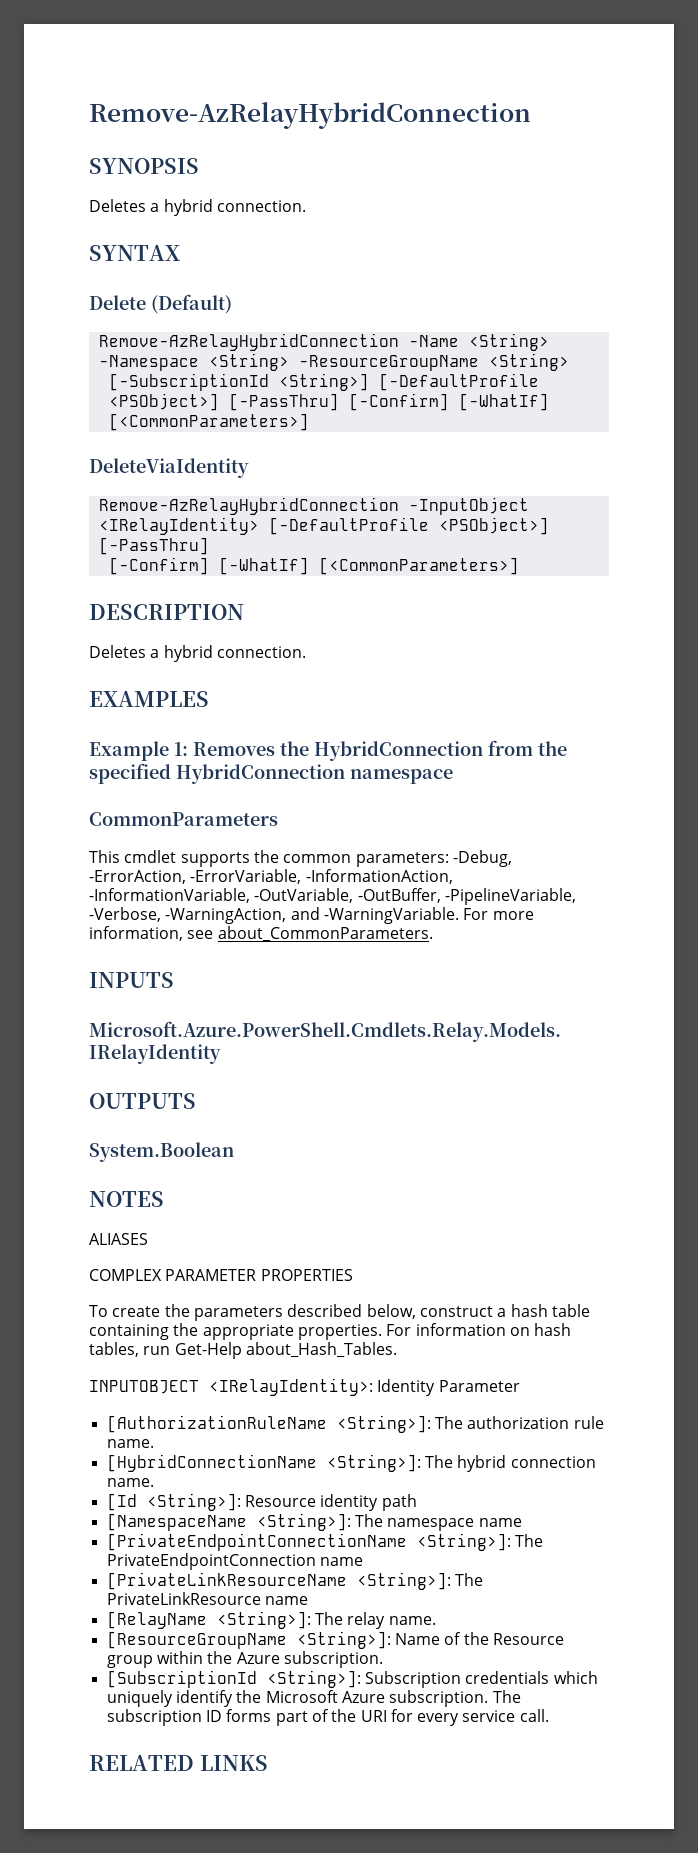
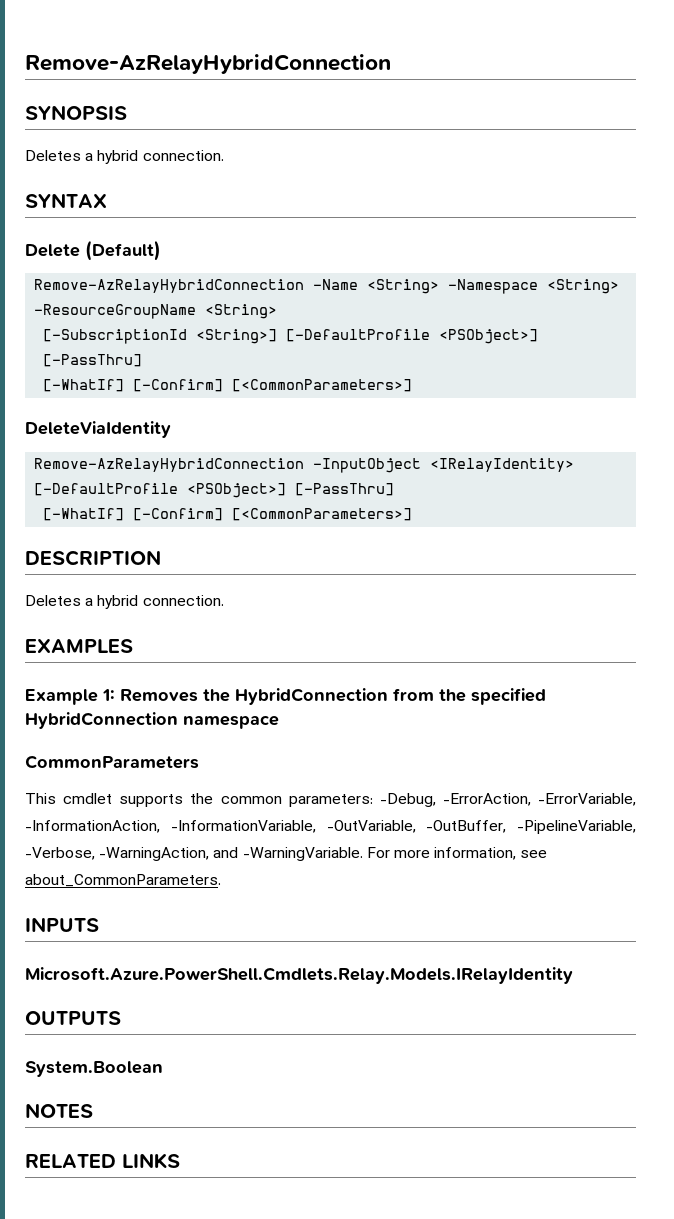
- [-SubscriptionId <String>] [-DefaultProfile <PSObject>] [-PassThru] [-Confirm] [-WhatIf] [<CommonParameters>]
+ [-SubscriptionId <String>] [-DefaultProfile <PSObject>] [-PassThru]
+ [-WhatIf] [-Confirm] [<CommonParameters>]
  Remove-AzRelayHybridConnection -InputObject <IRelayIdentity> [-DefaultProfile <PSObject>] [-PassThru]
- [-Confirm] [-WhatIf] [<CommonParameters>]
+ [-WhatIf] [-Confirm] [<CommonParameters>]
- ALIASES
- COMPLEX PARAMETER PROPERTIES
- To create the parameters described below, construct a hash table containing the appropriate properties. For information on hash tables, run Get-Help about_Hash_Tables.
- INPUTOBJECT <IRelayIdentity>: Identity Parameter
- [AuthorizationRuleName <String>]: The authorization rule name.
- [HybridConnectionName <String>]: The hybrid connection name.
- [Id <String>]: Resource identity path
- [NamespaceName <String>]: The namespace name
- [PrivateEndpointConnectionName <String>]: The PrivateEndpointConnection name
- [PrivateLinkResourceName <String>]: The PrivateLinkResource name
- [RelayName <String>]: The relay name.
- [ResourceGroupName <String>]: Name of the Resource group within the Azure subscription.
- [SubscriptionId <String>]: Subscription credentials which uniquely identify the Microsoft Azure subscription. The subscription ID forms part of the URI for every service call.

